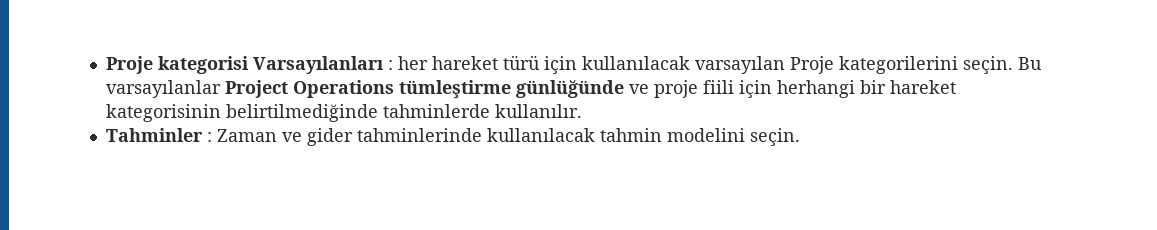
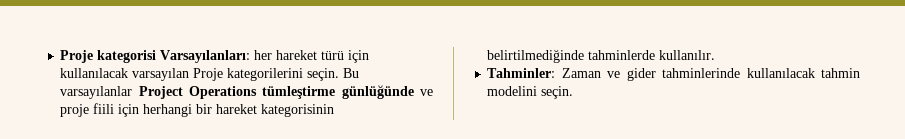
- Proje kategorisi Varsayılanları : her hareket türü için kullanılacak varsayılan Proje kategorilerini seçin.
+ Proje kategorisi Varsayılanları: her hareket türü için kullanılacak varsayılan Proje kategorilerini seçin.
- Tahminler : Zaman ve gider tahminlerinde kullanılacak tahmin modelini seçin.
+ Tahminler: Zaman ve gider tahminlerinde kullanılacak tahmin modelini seçin.

